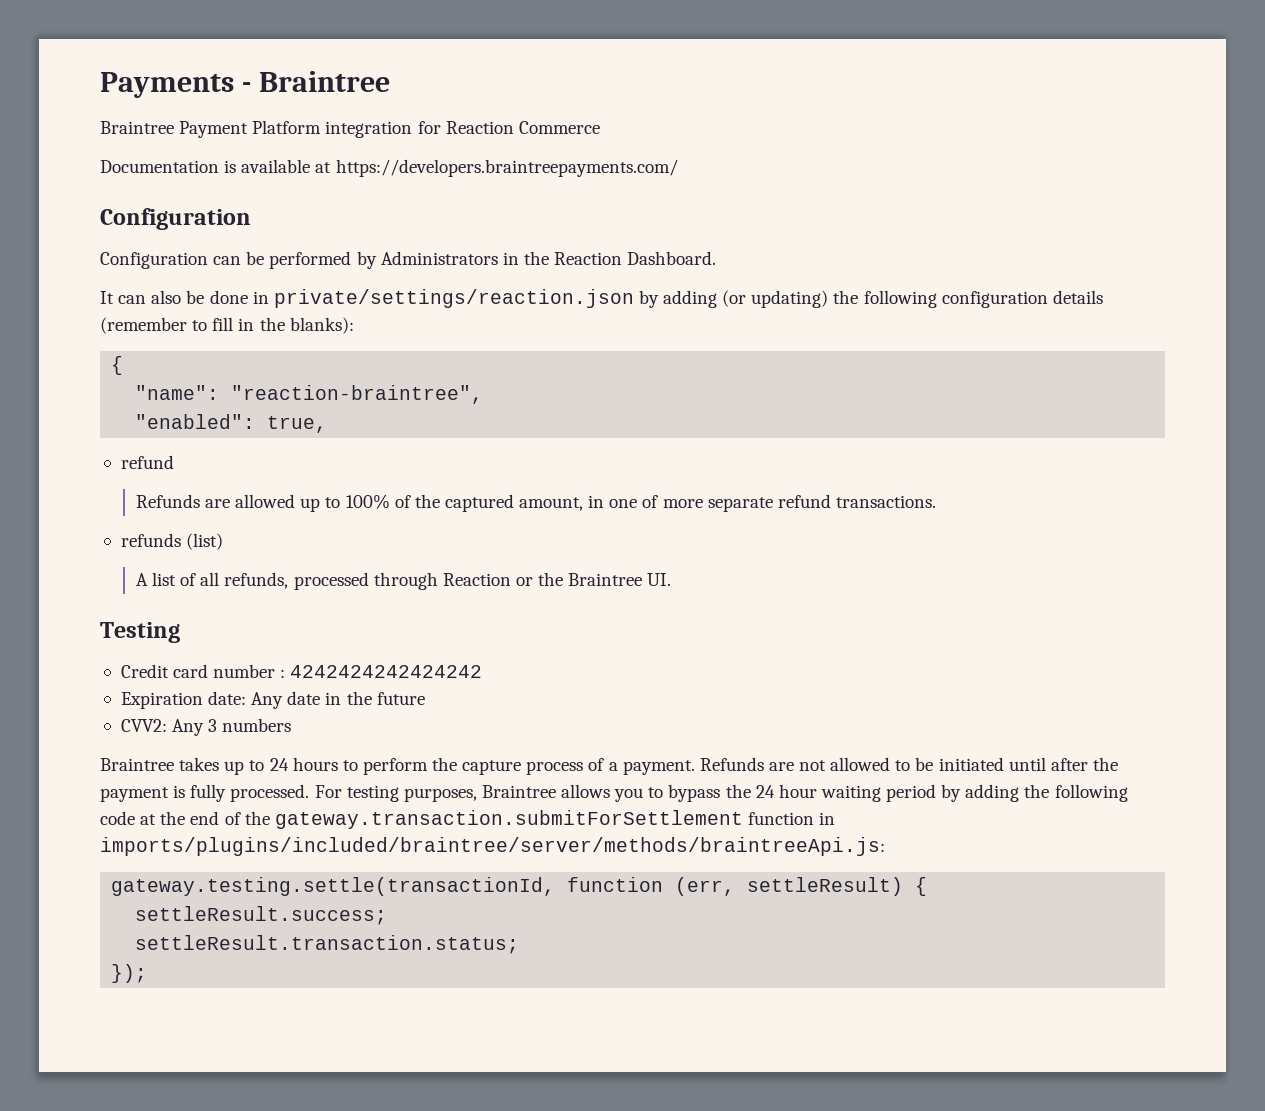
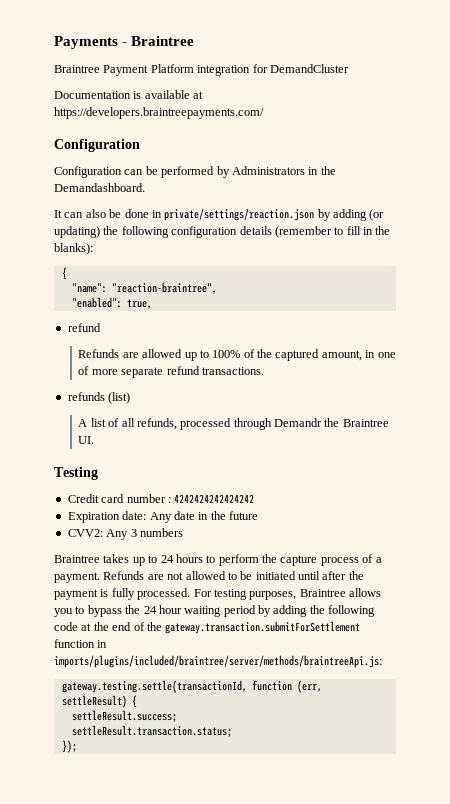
- Braintree Payment Platform integration for Reaction Commerce
+ Braintree Payment Platform integration for DemandCluster
- Configuration can be performed by Administrators in the Reaction Dashboard.
+ Configuration can be performed by Administrators in the Demandashboard.
- A list of all refunds, processed through Reaction or the Braintree UI.
+ A list of all refunds, processed through Demandr the Braintree UI.

